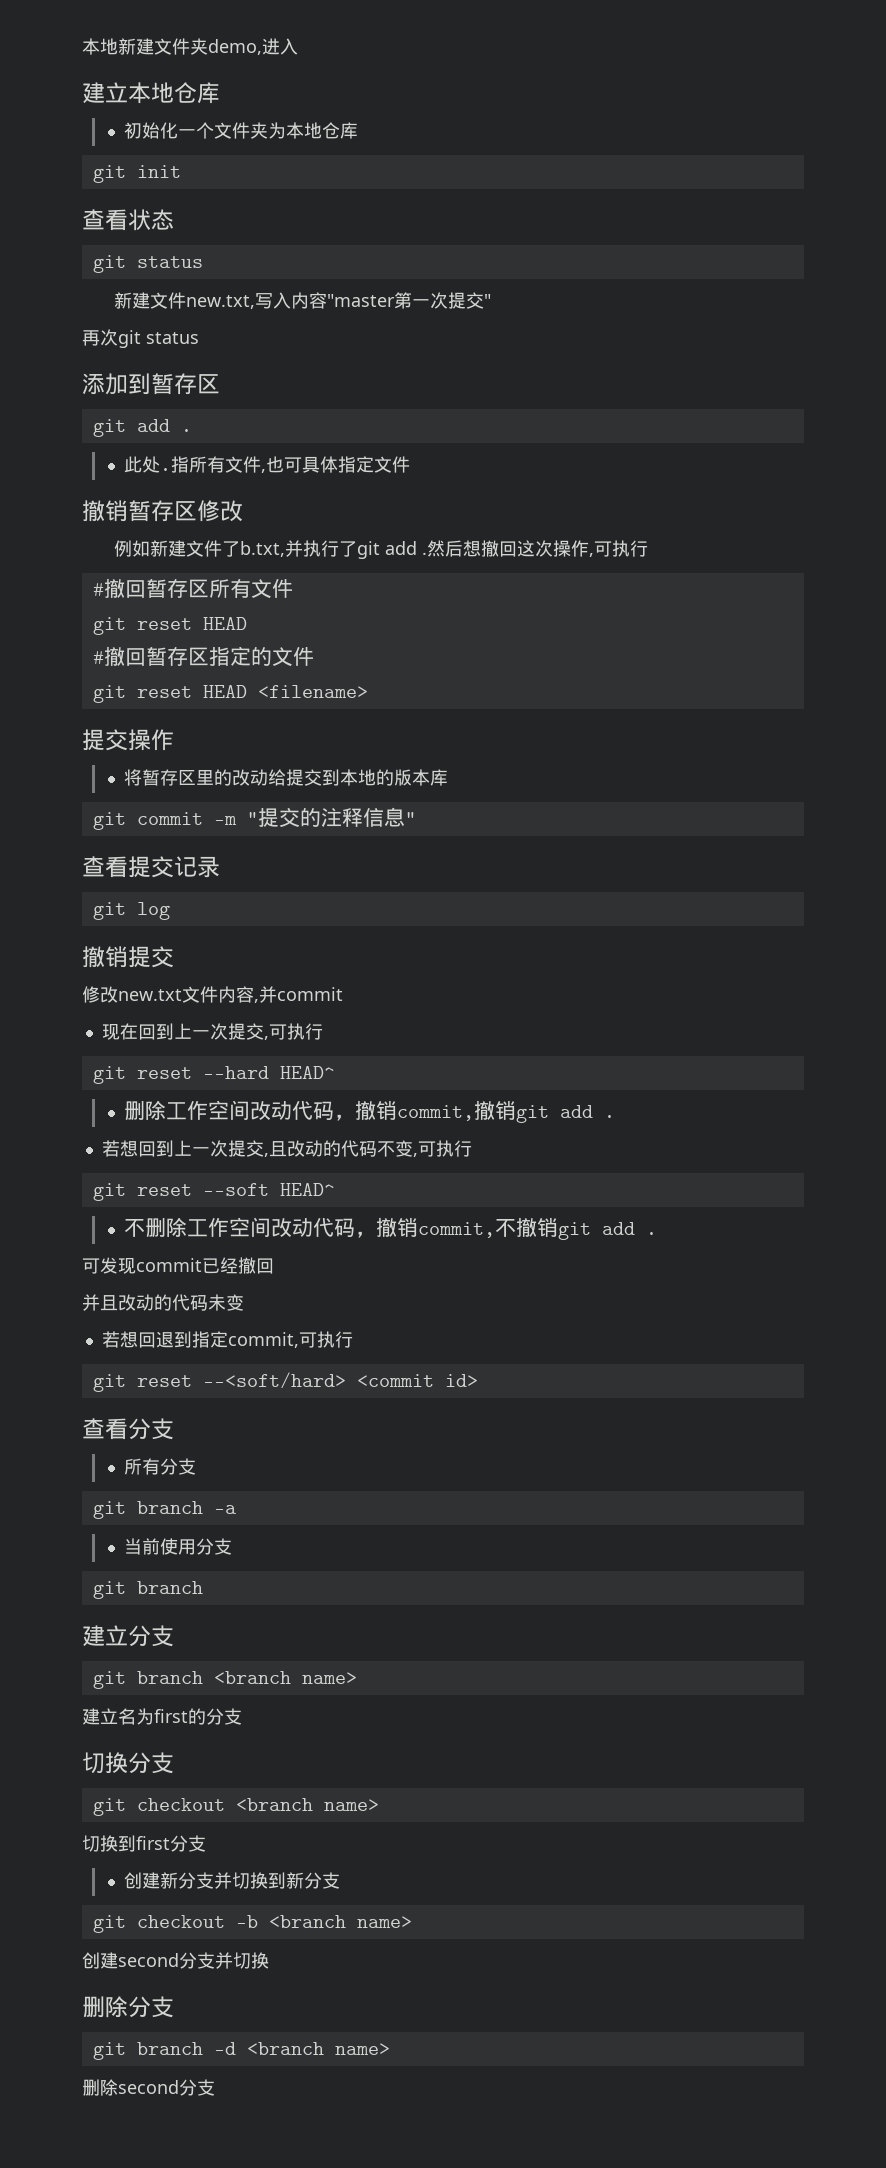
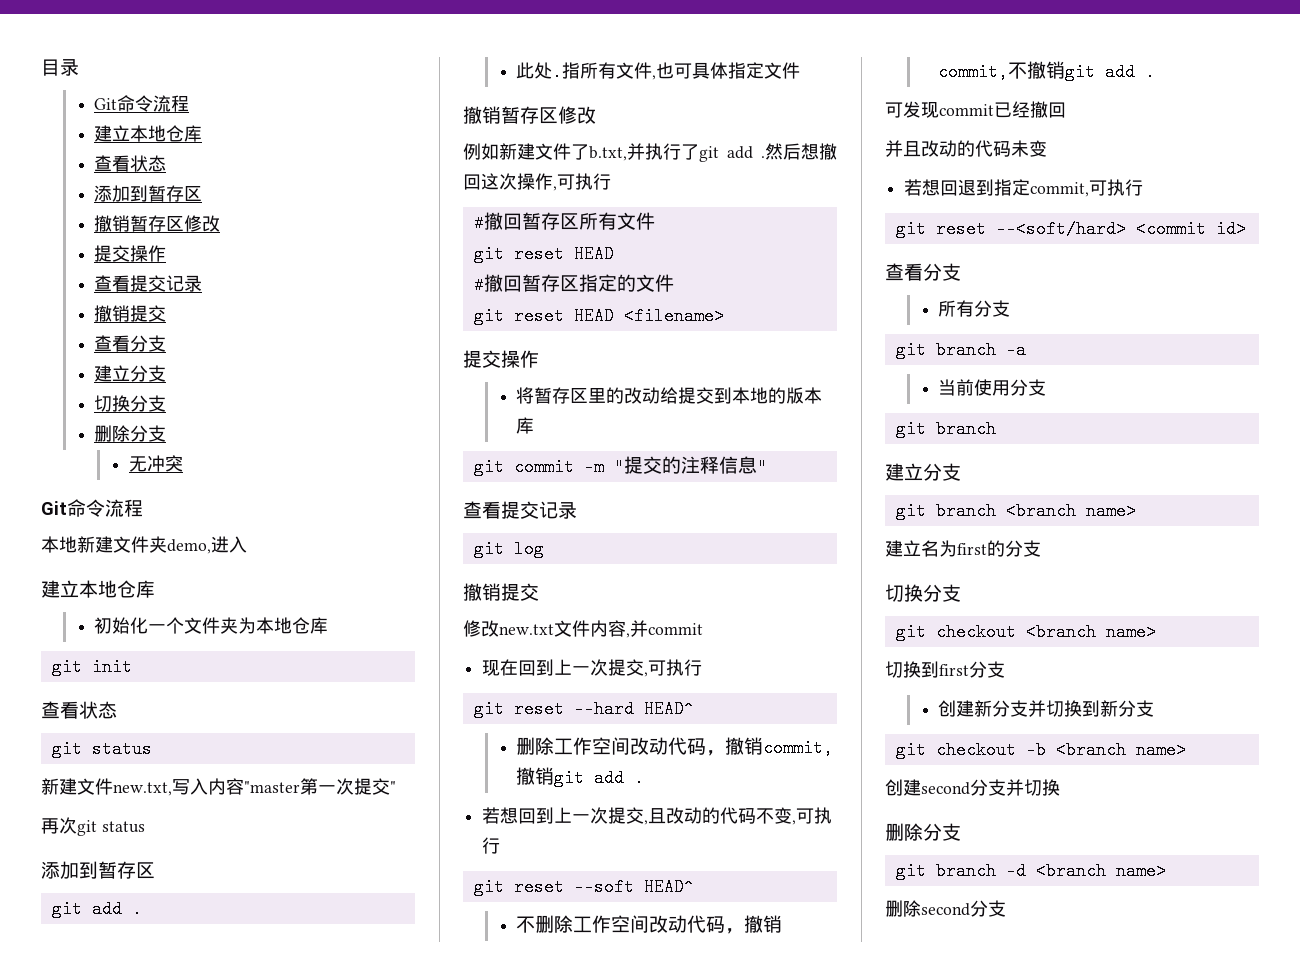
+ 目录
+ Git命令流程
+ 建立本地仓库
+ 查看状态
+ 添加到暂存区
+ 撤销暂存区修改
+ 提交操作
+ 查看提交记录
+ 撤销提交
+ 查看分支
+ 建立分支
+ 切换分支
+ 删除分支
+ 无冲突
+ Git命令流程

